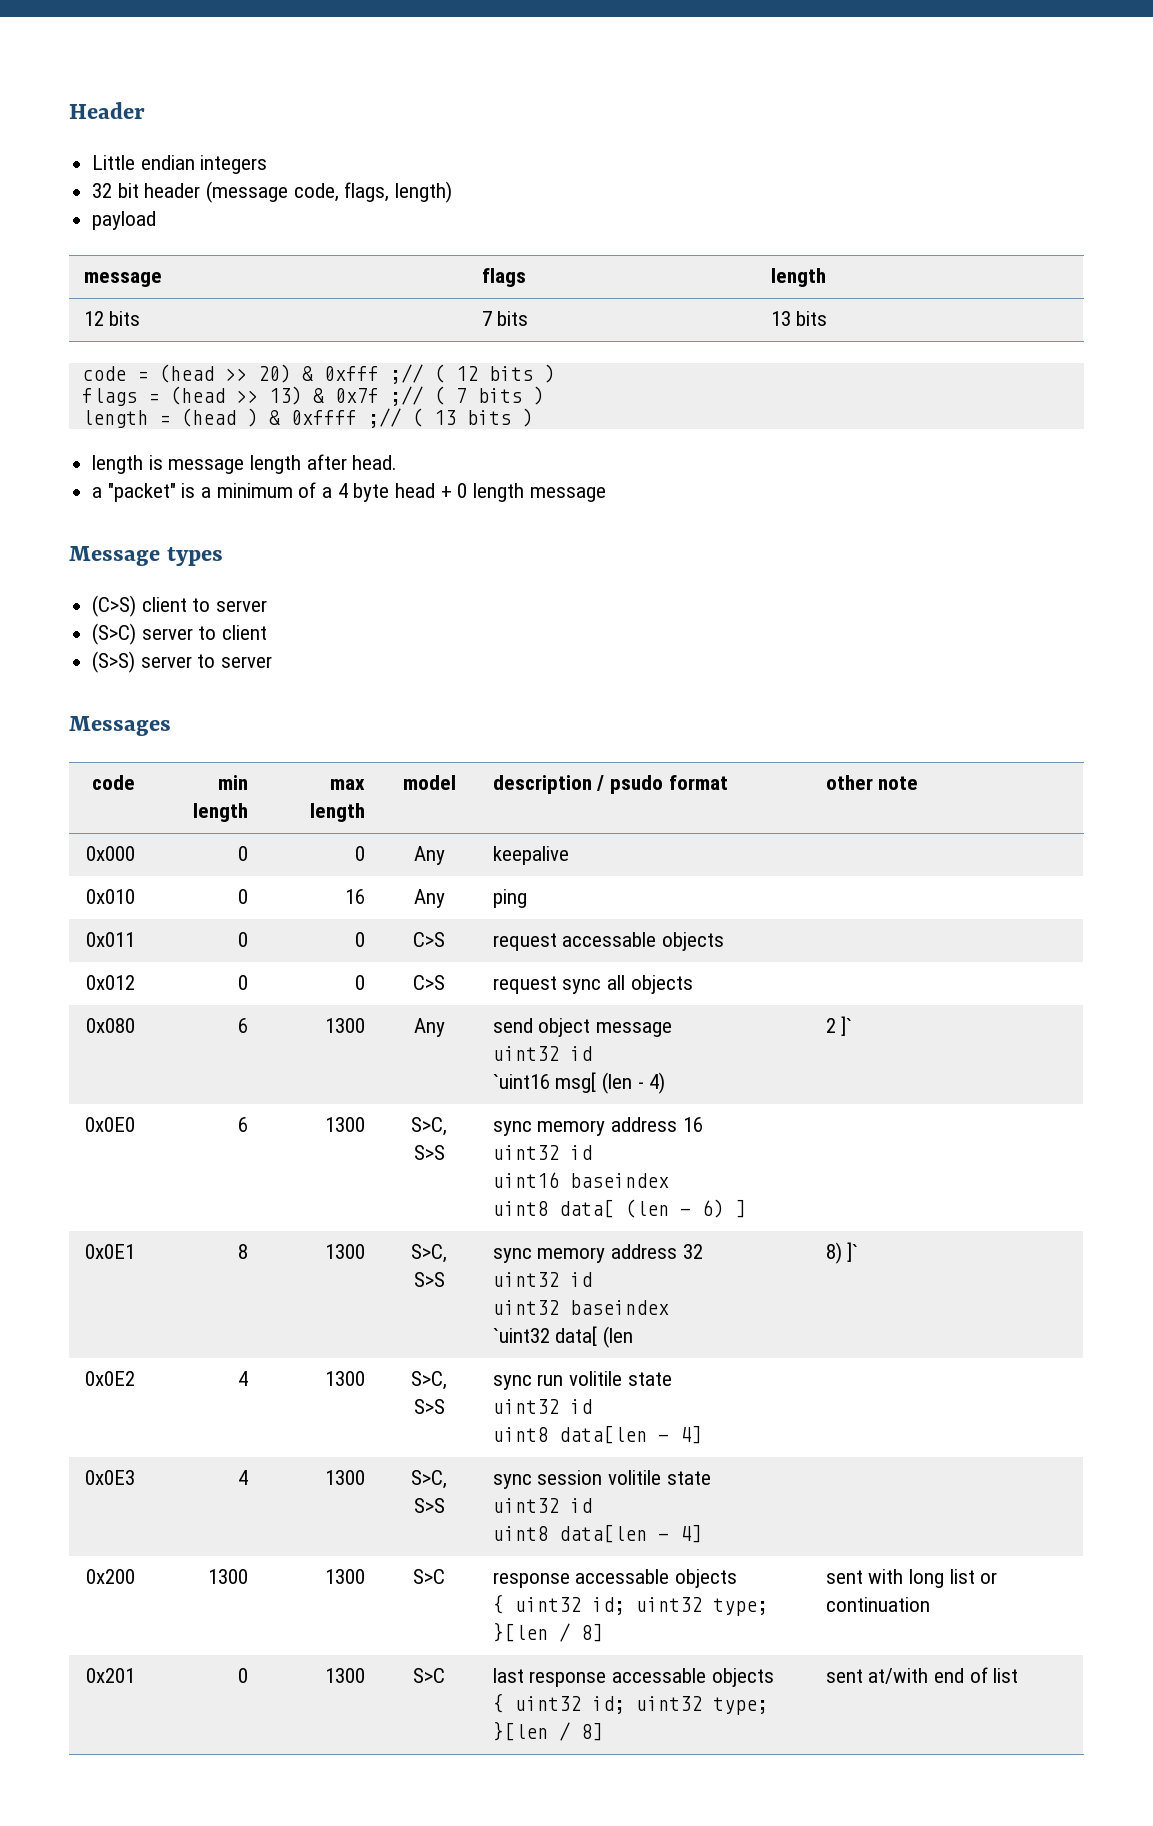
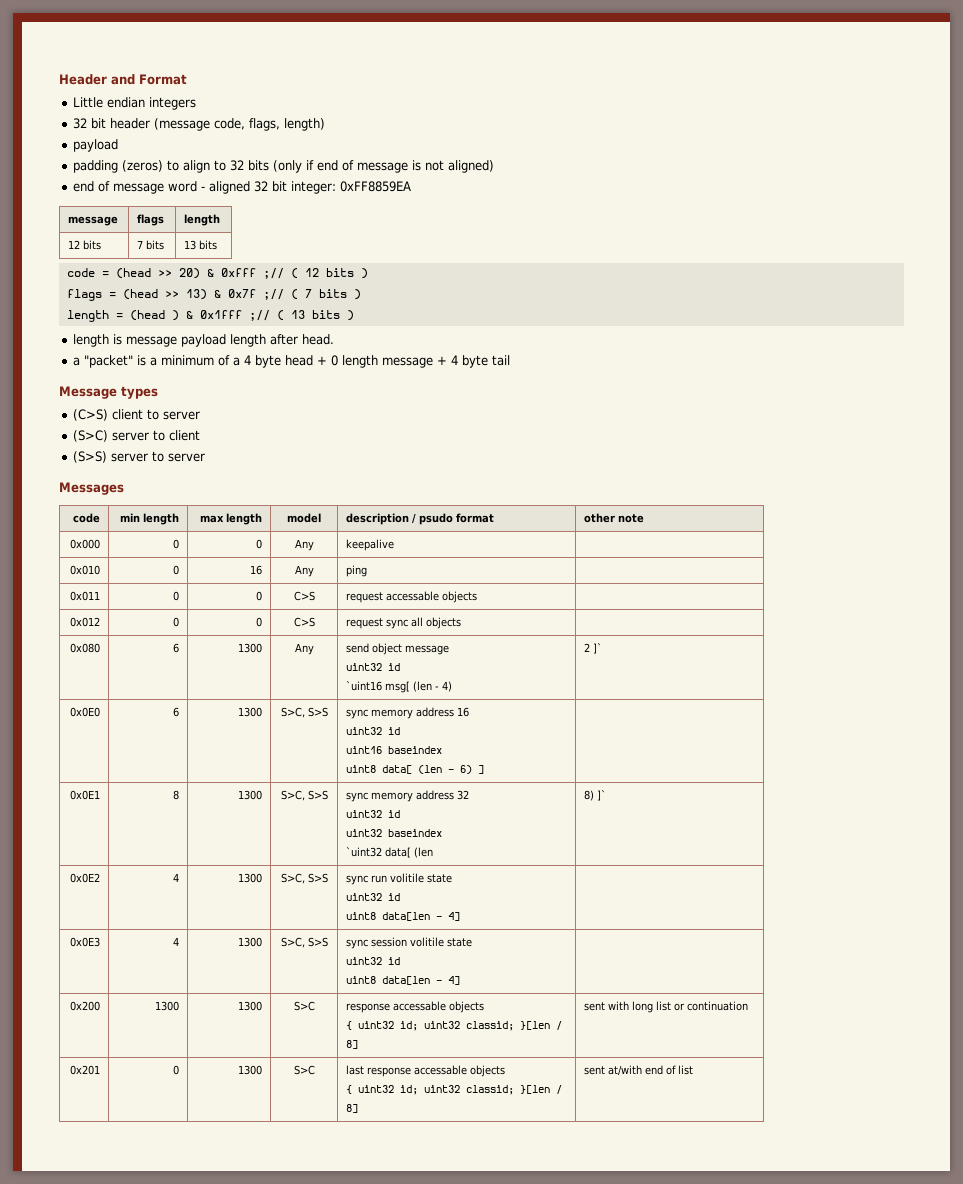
- Header
+ Header and Format
+ padding (zeros) to align to 32 bits (only if end of message is not aligned)
+ end of message word - aligned 32 bit integer: 0xFF8859EA
- length = (head ) & 0xffff ;// ( 13 bits )
+ length = (head ) & 0x1fff ;// ( 13 bits )
- length is message length after head.
+ length is message payload length after head.
- a "packet" is a minimum of a 4 byte head + 0 length message
+ a "packet" is a minimum of a 4 byte head + 0 length message + 4 byte tail
  0x200 | 1300 | 1300 | S>C | response accessable objects
- { uint32 id; uint32 type; }[len / 8] | sent with long list or continuation
+ { uint32 id; uint32 classid; }[len / 8] | sent with long list or continuation
  0x201 | 0 | 1300 | S>C | last response accessable objects
- { uint32 id; uint32 type; }[len / 8] | sent at/with end of list
+ { uint32 id; uint32 classid; }[len / 8] | sent at/with end of list

